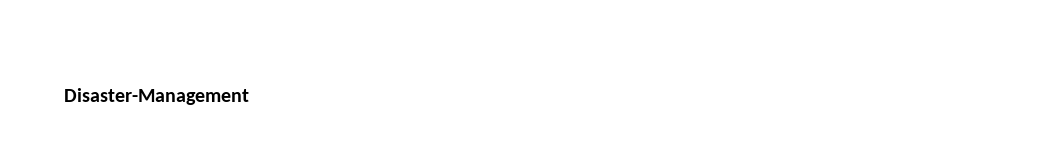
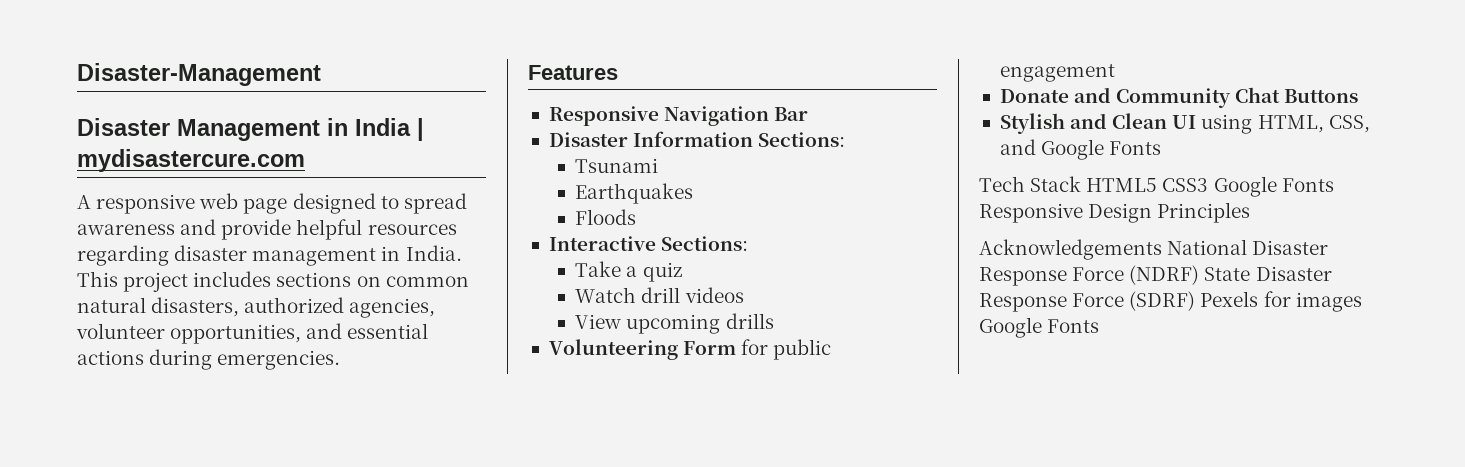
+ Disaster Management in India | mydisastercure.com
+ A responsive web page designed to spread awareness and provide helpful resources regarding disaster management in India. This project includes sections on common natural disasters, authorized agencies, volunteer opportunities, and essential actions during emergencies.
+ Features
+ Responsive Navigation Bar
+ Disaster Information Sections:
+ Tsunami
+ Earthquakes
+ Floods
+ Interactive Sections:
+ Take a quiz
+ Watch drill videos
+ View upcoming drills
+ Volunteering Form for public engagement
+ Donate and Community Chat Buttons
+ Stylish and Clean UI using HTML, CSS, and Google Fonts
+ Tech Stack HTML5 CSS3 Google Fonts Responsive Design Principles
+ Acknowledgements National Disaster Response Force (NDRF) State Disaster Response Force (SDRF) Pexels for images Google Fonts

